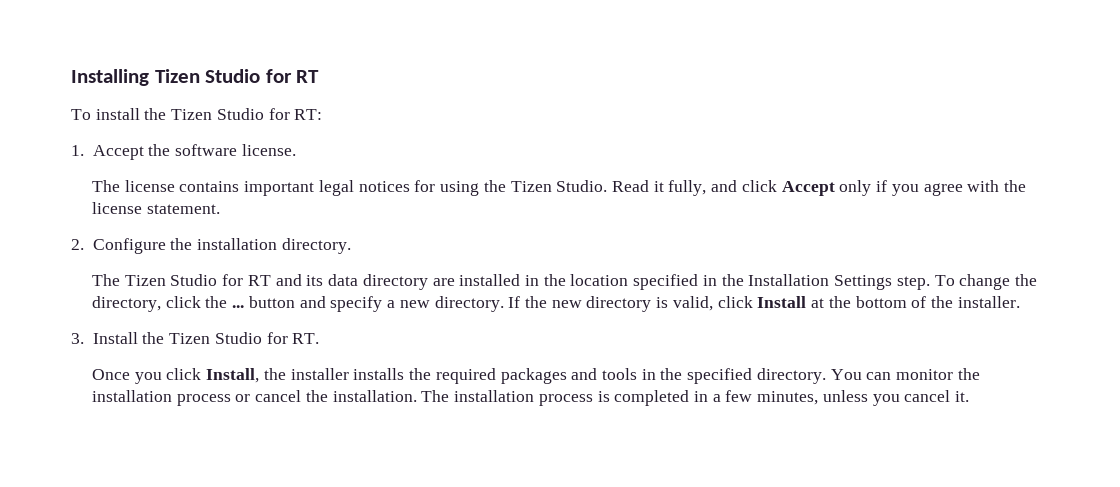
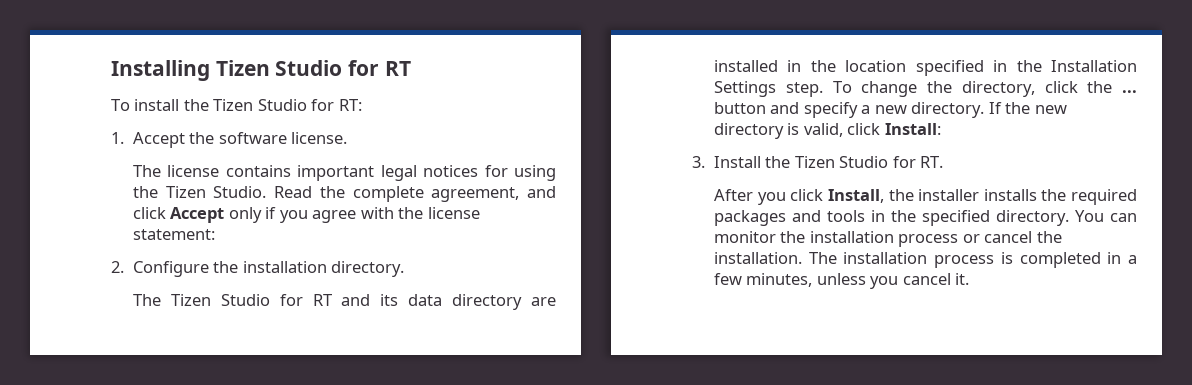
- Read it fully, and click Accept only if you agree with the license statement.
+ Read the complete agreement, and click Accept only if you agree with the license statement:
- If the new directory is valid, click Install at the bottom of the installer.
+ If the new directory is valid, click Install:
- Once you click Install, the installer installs the required packages and tools in the specified directory.
+ After you click Install, the installer installs the required packages and tools in the specified directory.

